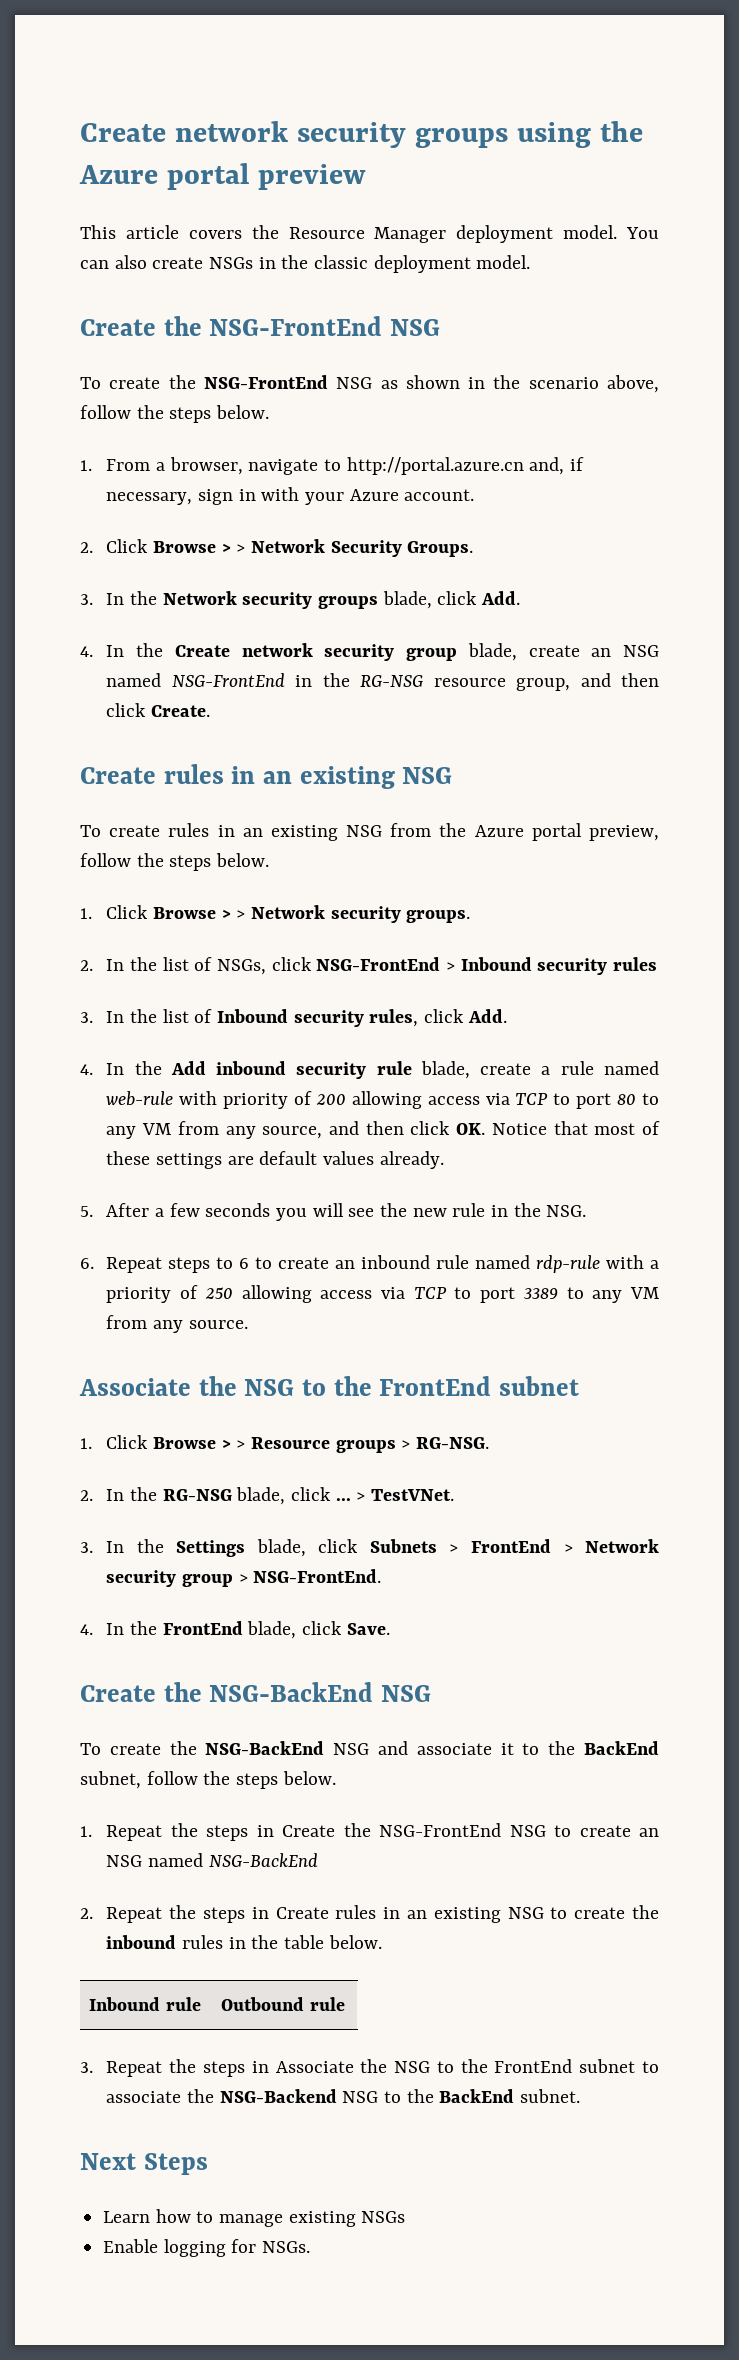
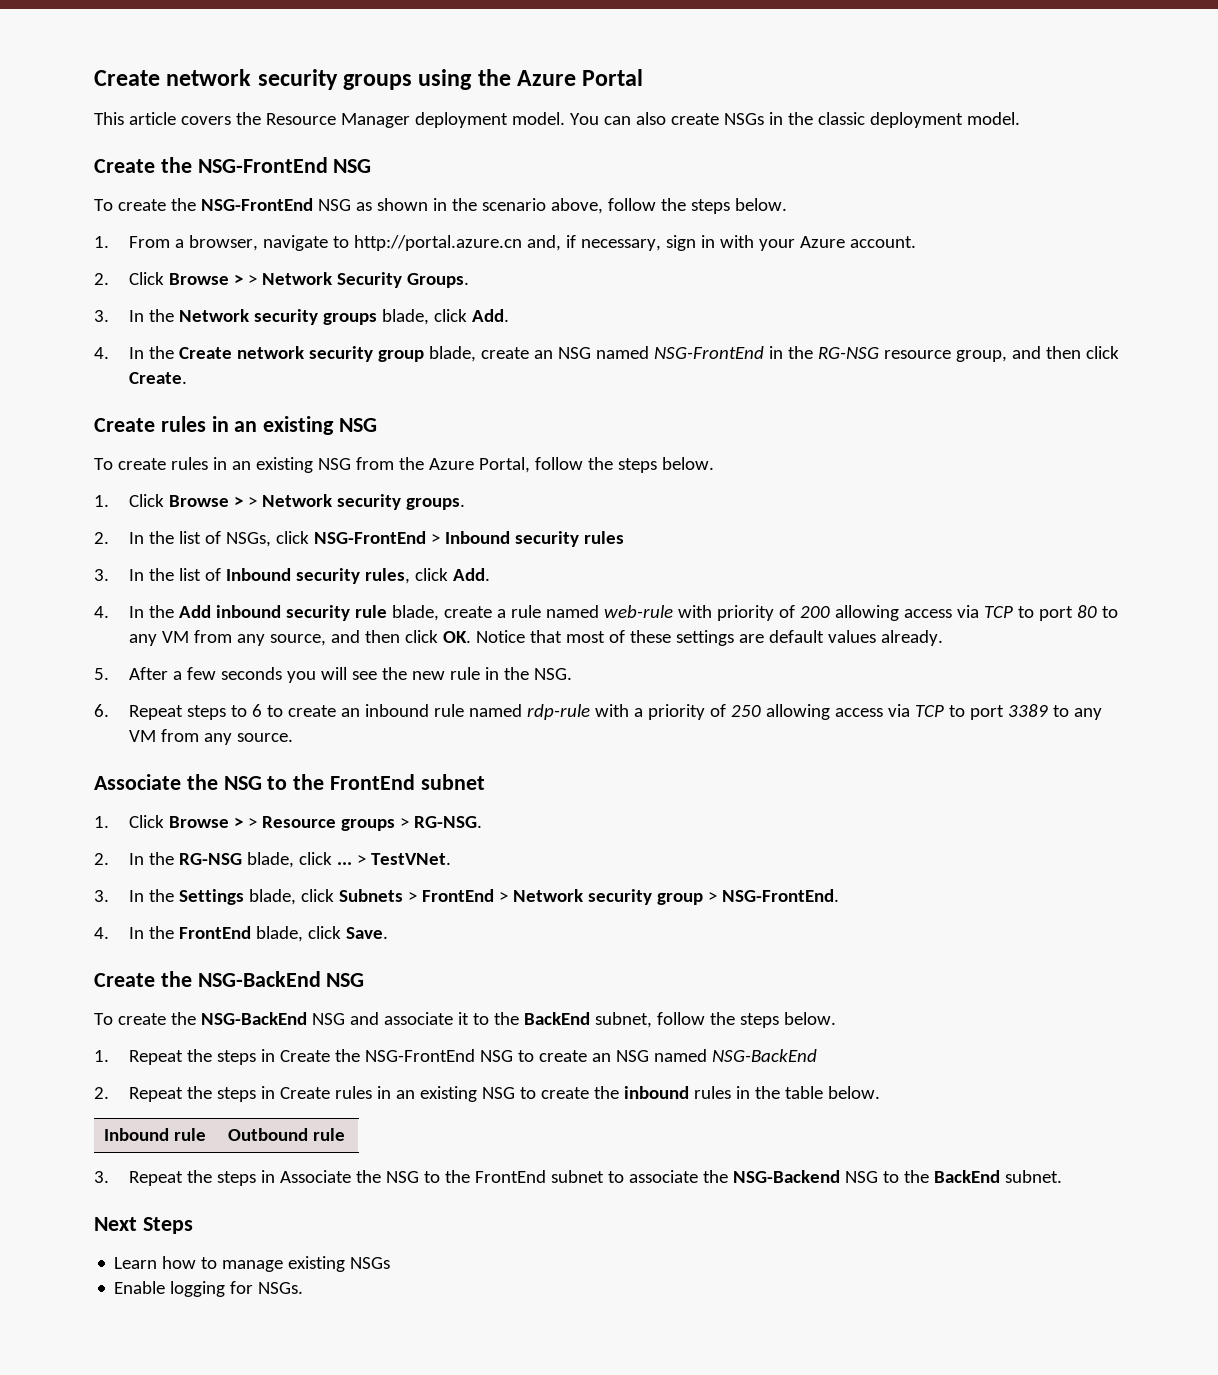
- Create network security groups using the Azure portal preview
+ Create network security groups using the Azure Portal
- To create rules in an existing NSG from the Azure portal preview, follow the steps below.
+ To create rules in an existing NSG from the Azure Portal, follow the steps below.

